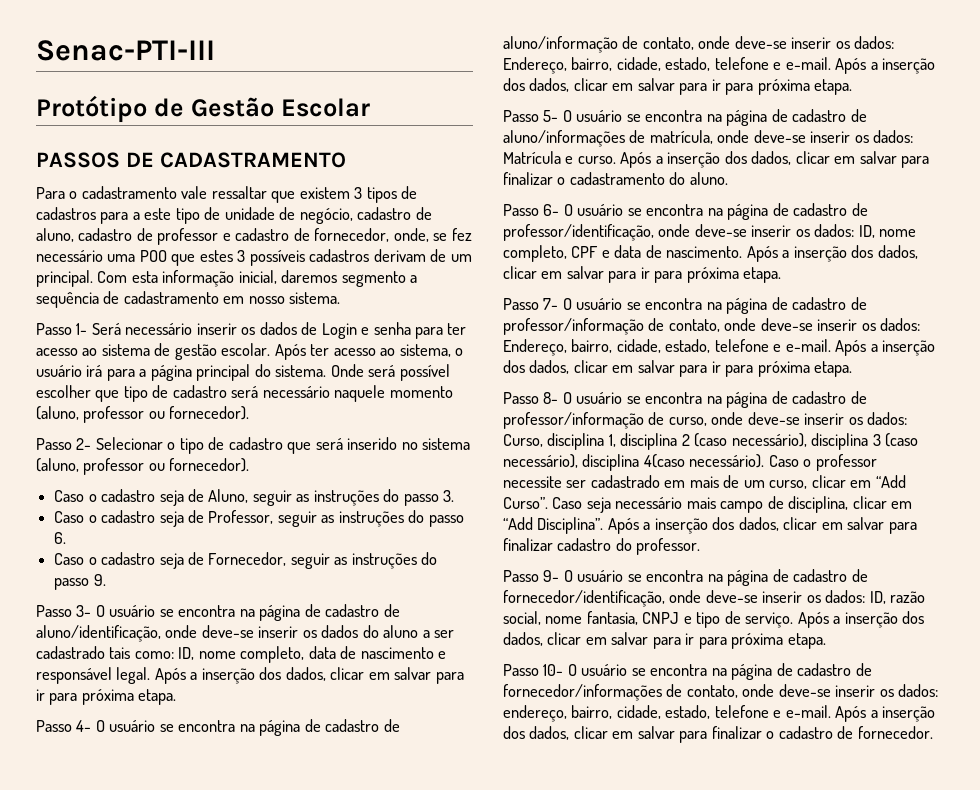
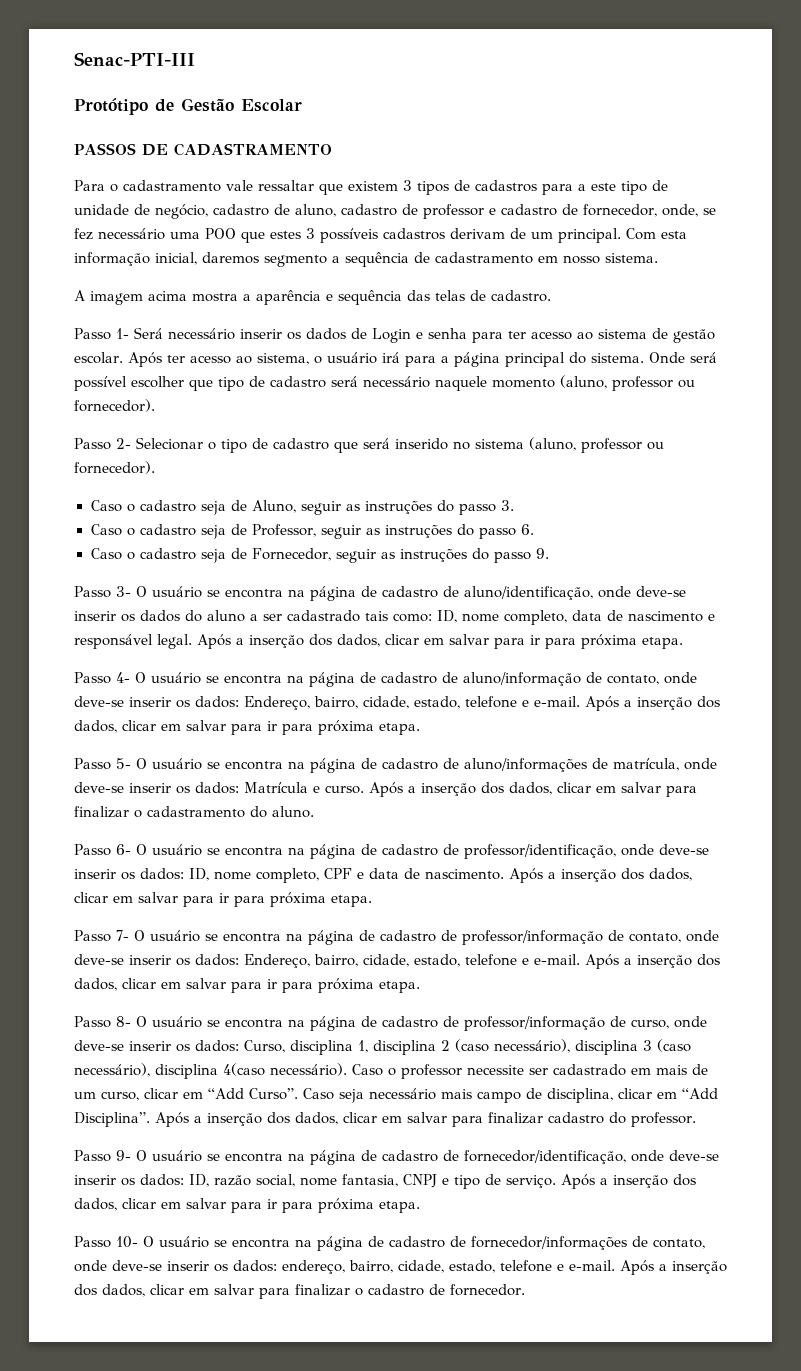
+ A imagem acima mostra a aparência e sequência das telas de cadastro.

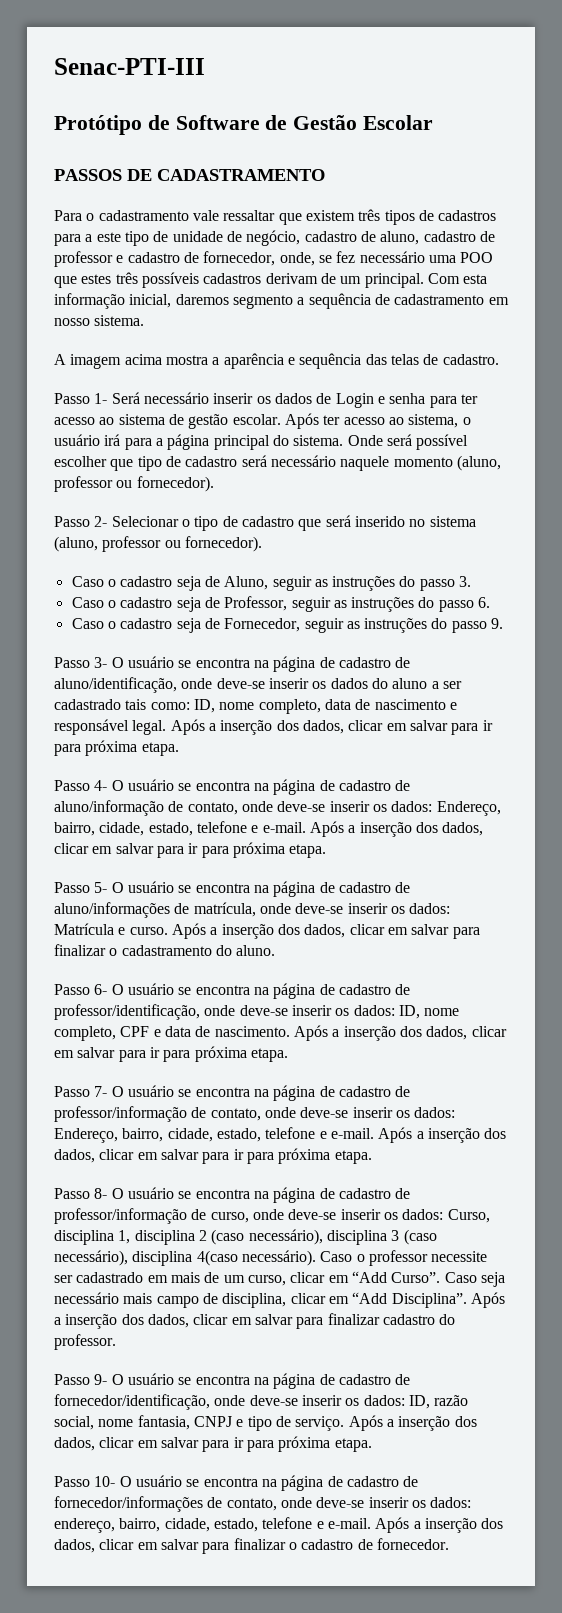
- Protótipo de Gestão Escolar
+ Protótipo de Software de Gestão Escolar
- Para o cadastramento vale ressaltar que existem 3 tipos de cadastros para a este tipo de unidade de negócio, cadastro de aluno, cadastro de professor e cadastro de fornecedor, onde, se fez necessário uma POO que estes 3 possíveis cadastros derivam de um principal.
+ Para o cadastramento vale ressaltar que existem três tipos de cadastros para a este tipo de unidade de negócio, cadastro de aluno, cadastro de professor e cadastro de fornecedor, onde, se fez necessário uma POO que estes três possíveis cadastros derivam de um principal.

